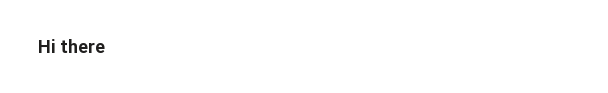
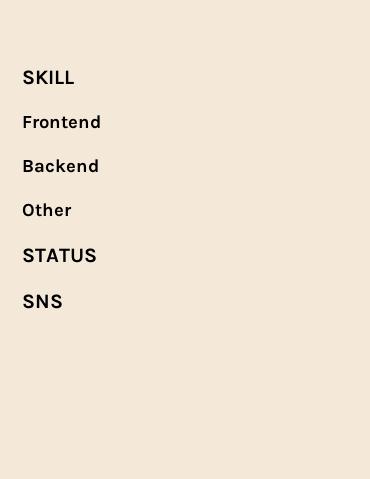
- Hi there
+ SKILL
+ Frontend
+ Backend
+ Other
+ STATUS
+ SNS

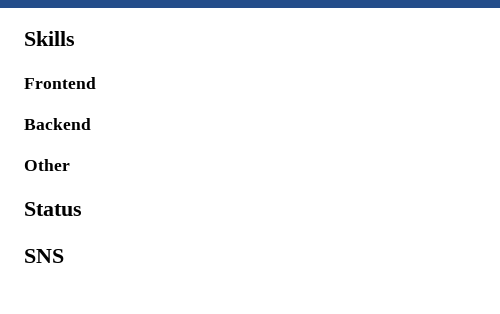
- SKILL
+ Skills
- STATUS
+ Status

